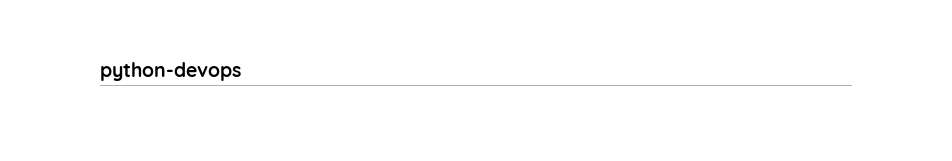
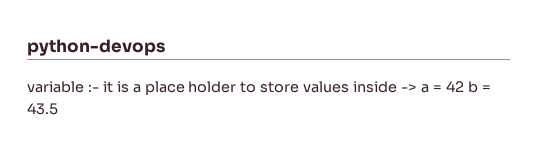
+ variable :- it is a place holder to store values inside -> a = 42 b = 43.5

